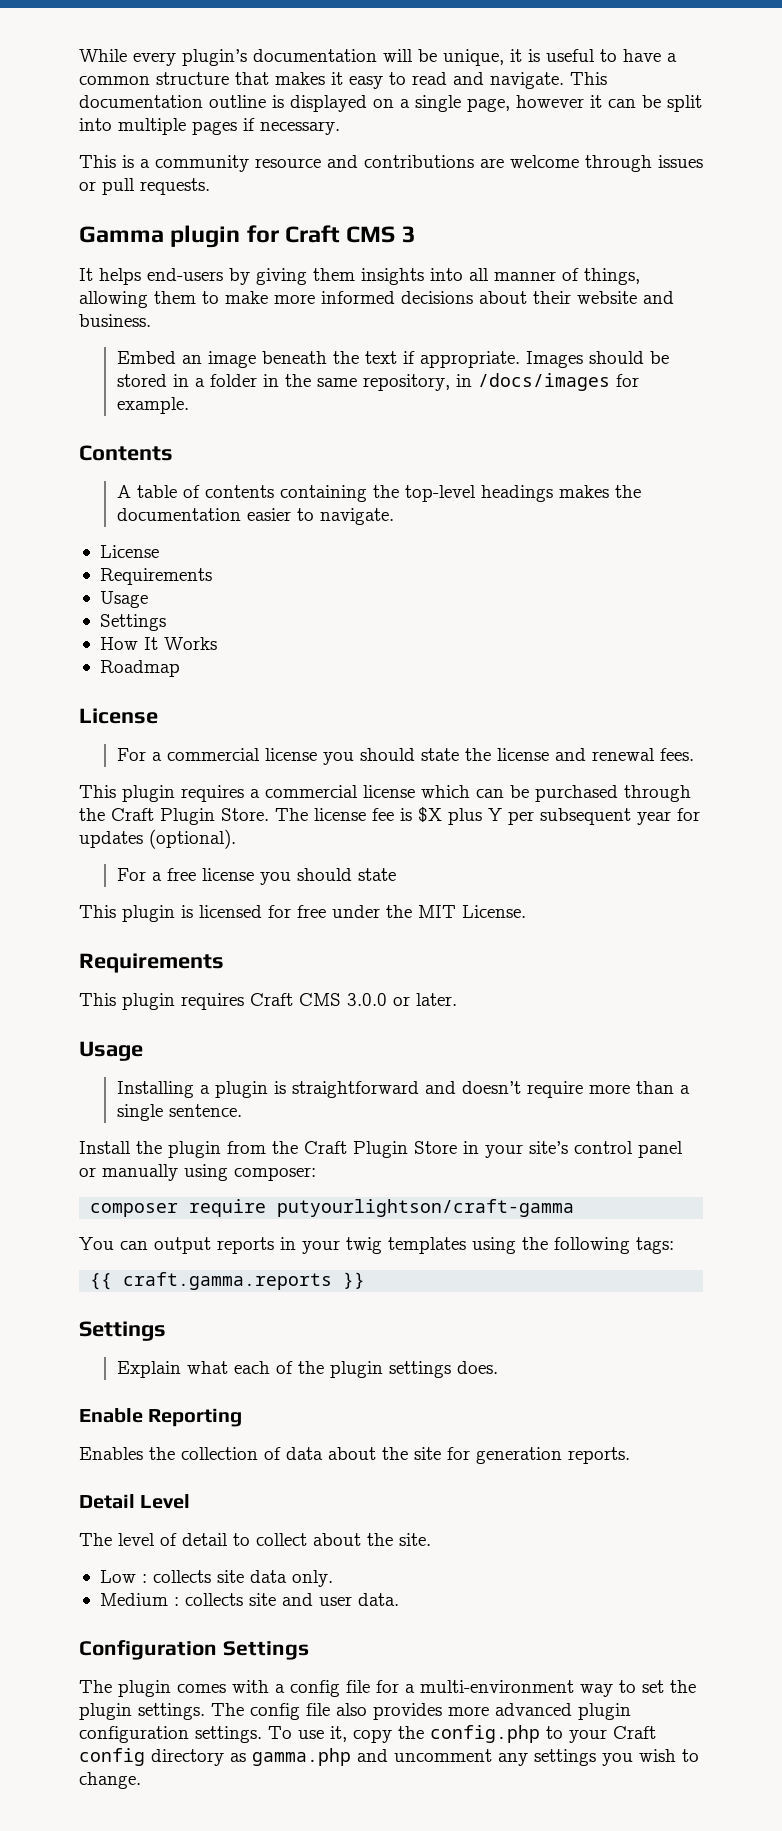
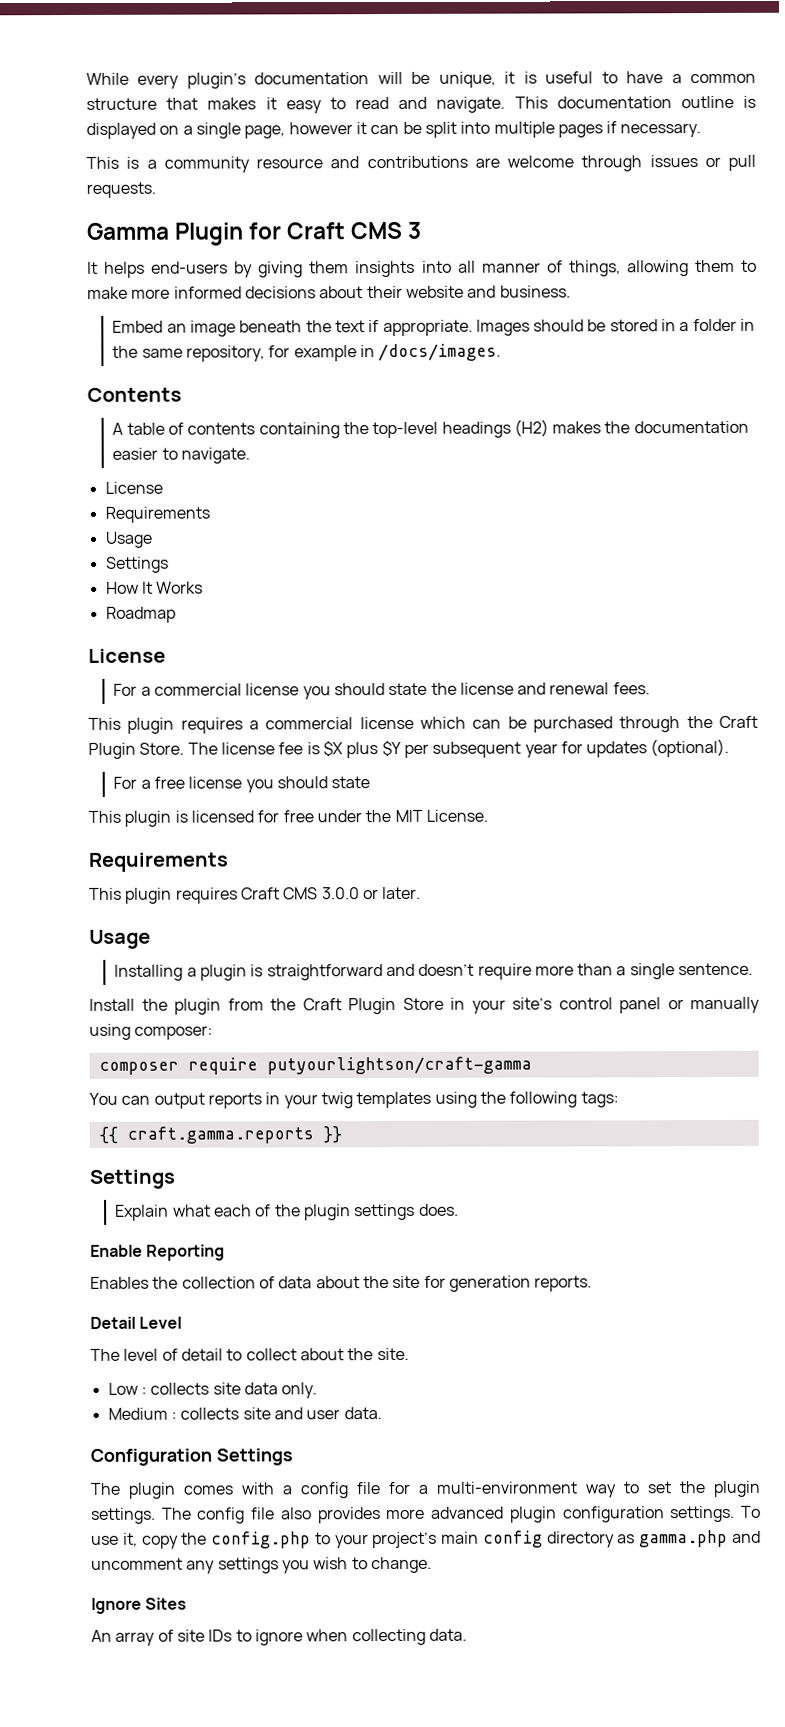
- Gamma plugin for Craft CMS 3
+ Gamma Plugin for Craft CMS 3
- Images should be stored in a folder in the same repository, in /docs/images for example.
+ Images should be stored in a folder in the same repository, for example in /docs/images.
- A table of contents containing the top-level headings makes the documentation easier to navigate.
+ A table of contents containing the top-level headings (H2) makes the documentation easier to navigate.
- The license fee is $X plus Y per subsequent year for updates (optional).
+ The license fee is $X plus $Y per subsequent year for updates (optional).
- To use it, copy the config.php to your Craft config directory as gamma.php and uncomment any settings you wish to change.
+ To use it, copy the config.php to your project’s main config directory as gamma.php and uncomment any settings you wish to change.
+ Ignore Sites
+ An array of site IDs to ignore when collecting data.

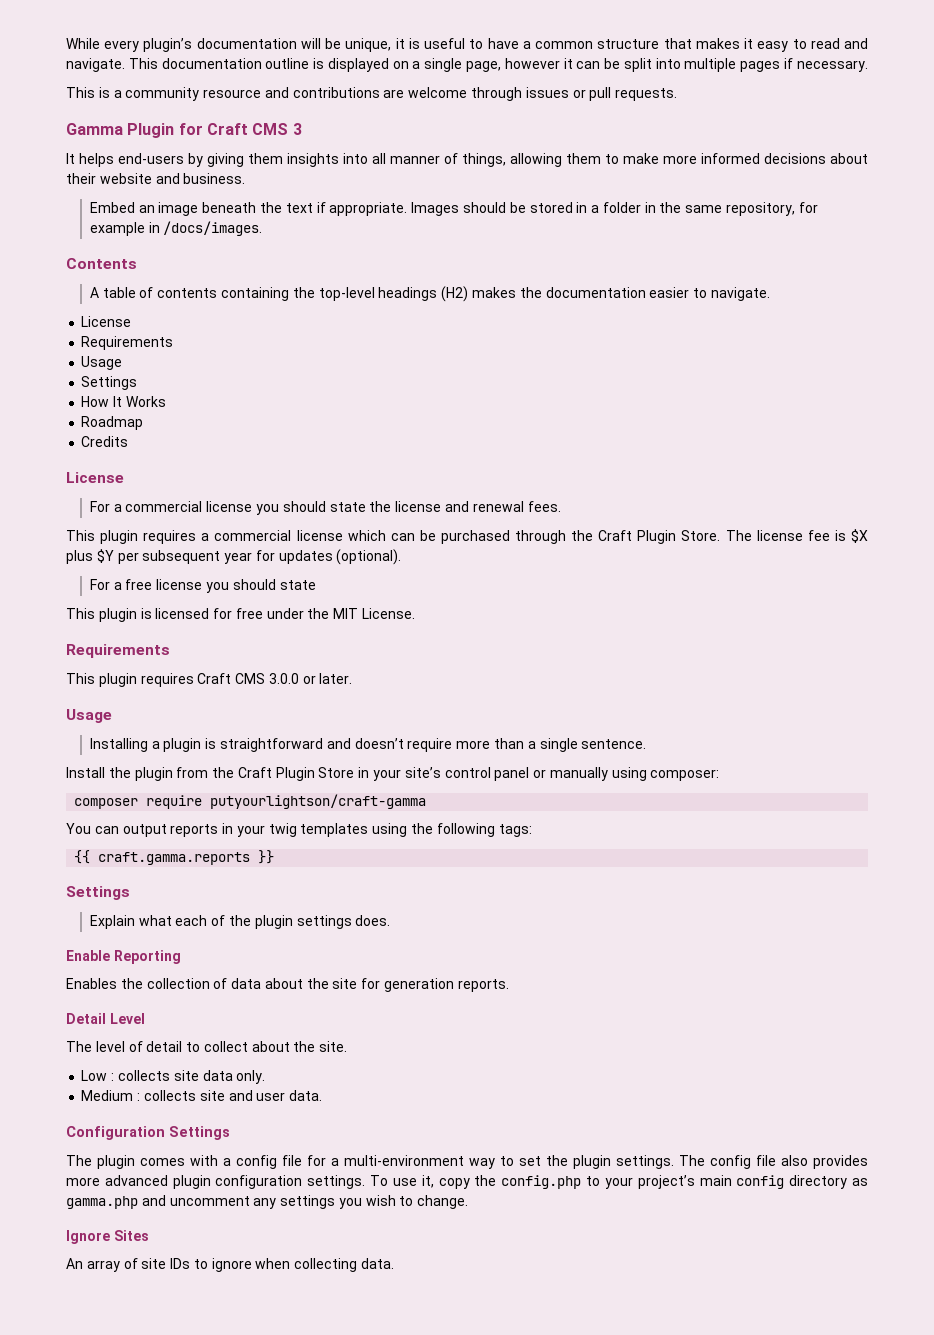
+ Credits

